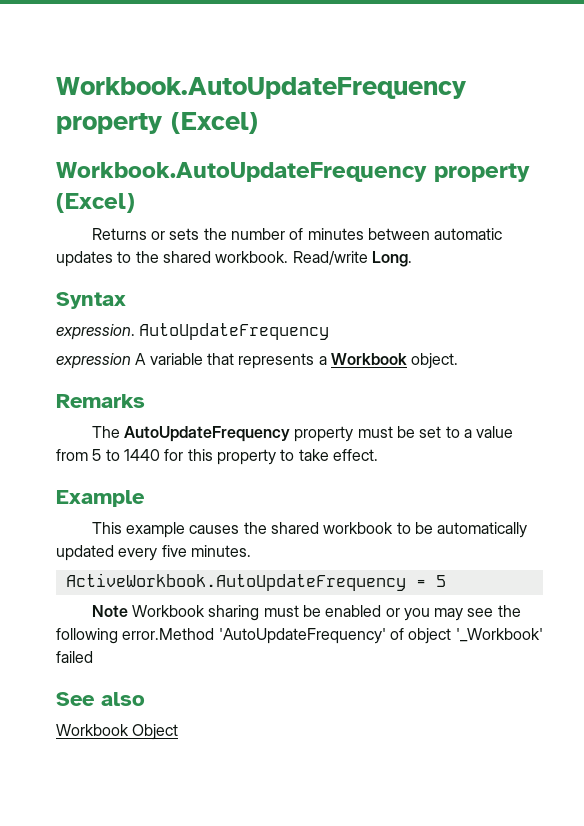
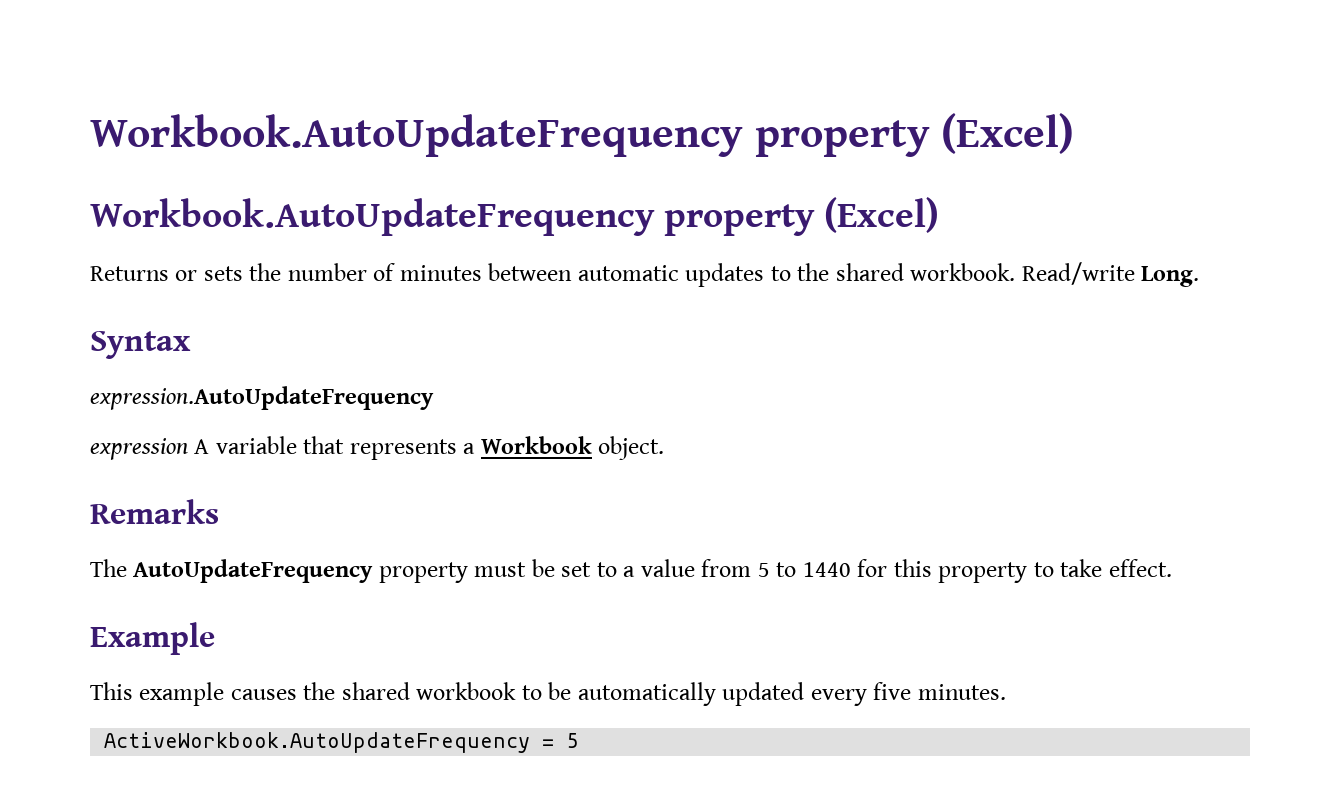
- expression. AutoUpdateFrequency
+ expression.AutoUpdateFrequency
- Note Workbook sharing must be enabled or you may see the following error.Method 'AutoUpdateFrequency' of object '_Workbook' failed
- See also
- Workbook Object

